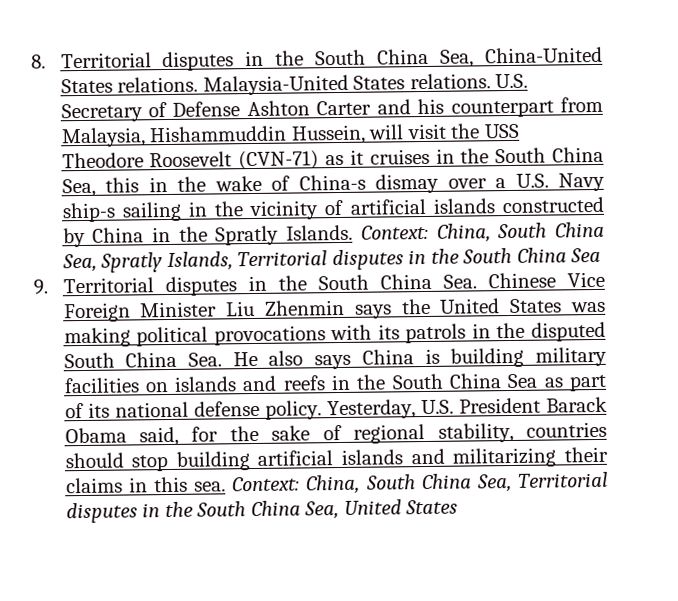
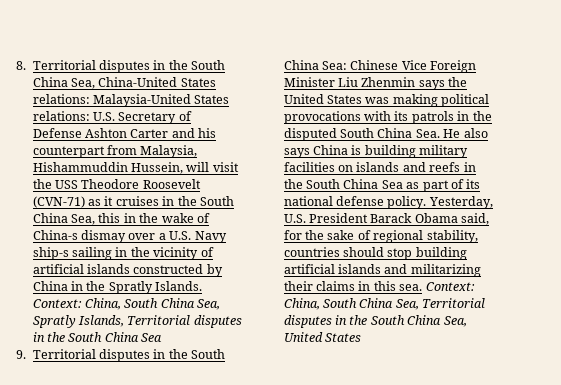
- 8. Territorial disputes in the South China Sea, China-United States relations.
+ 8. Territorial disputes in the South China Sea, China-United States relations:
- Malaysia-United States relations.
+ Malaysia-United States relations:
- 9. Territorial disputes in the South China Sea. Chinese Vice Foreign Minister Liu Zhenmin says the United States was making political provocations with its patrols in the disputed South China Sea. He also says China is building military facilities on islands and reefs in the South China Sea as part of its national defense policy.
+ 9. Territorial disputes in the South China Sea: Chinese Vice Foreign Minister Liu Zhenmin says the United States was making political provocations with its patrols in the disputed South China Sea. He also says China is building military facilities on islands and reefs in the South China Sea as part of its national defense policy.

